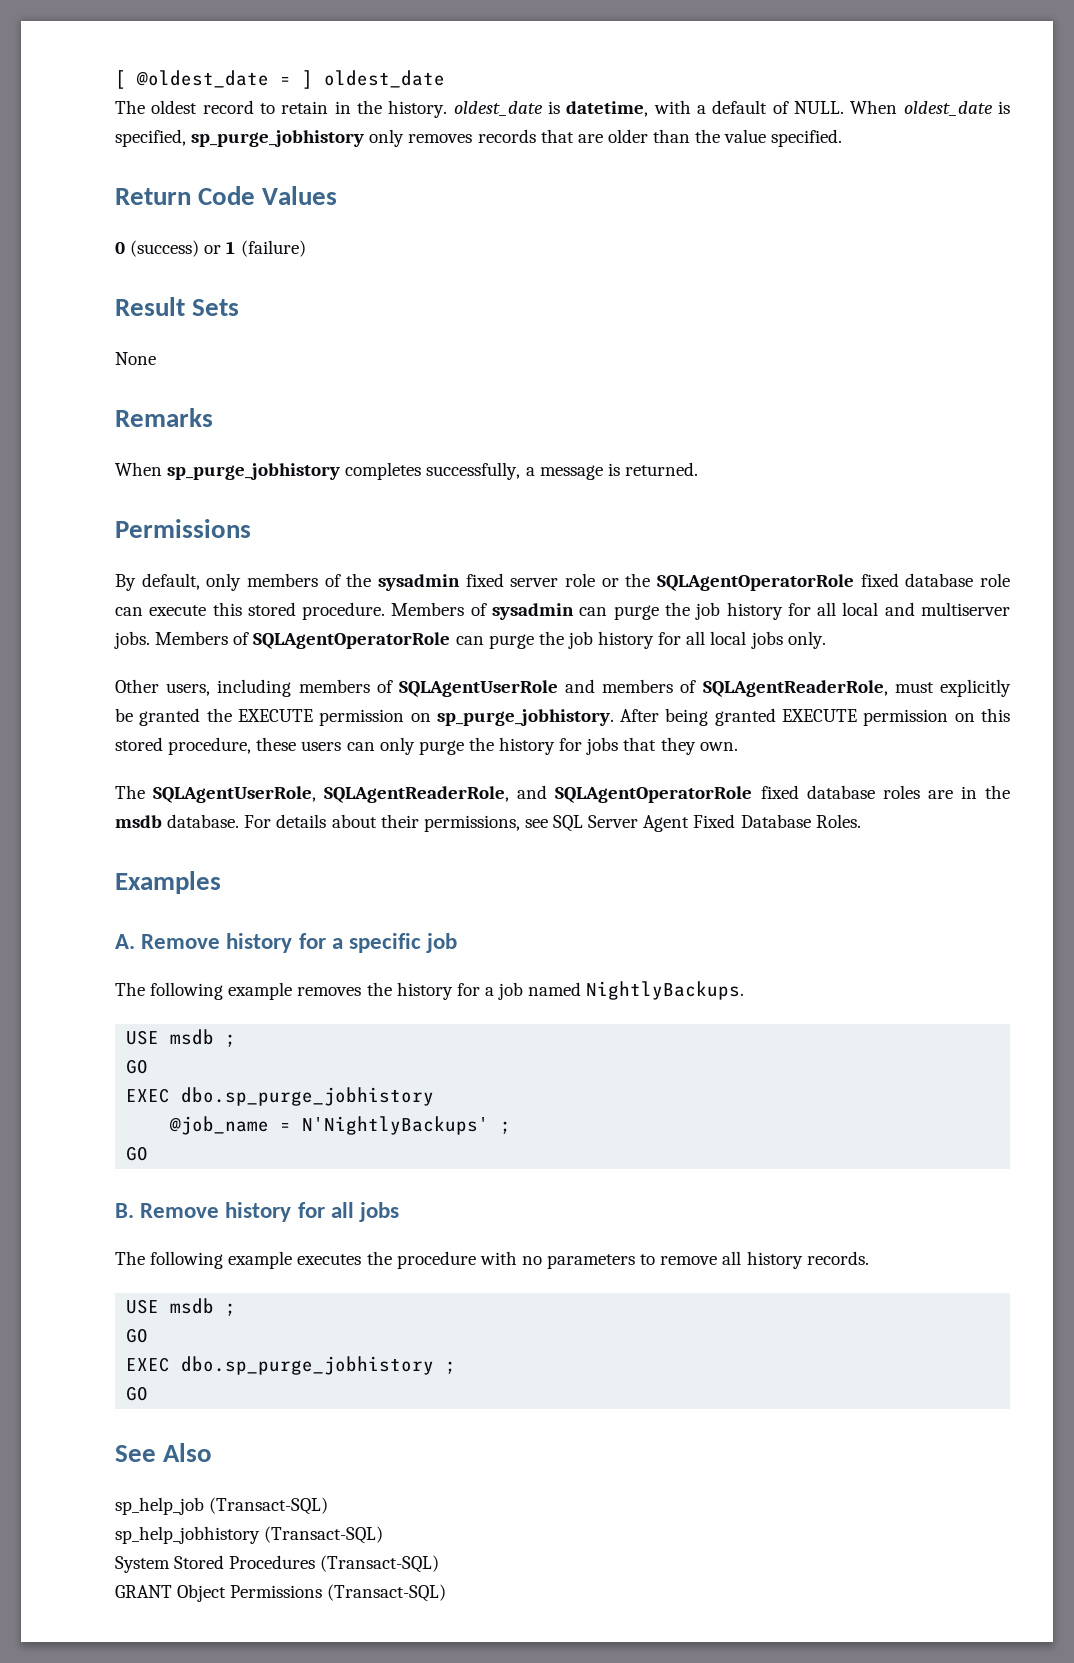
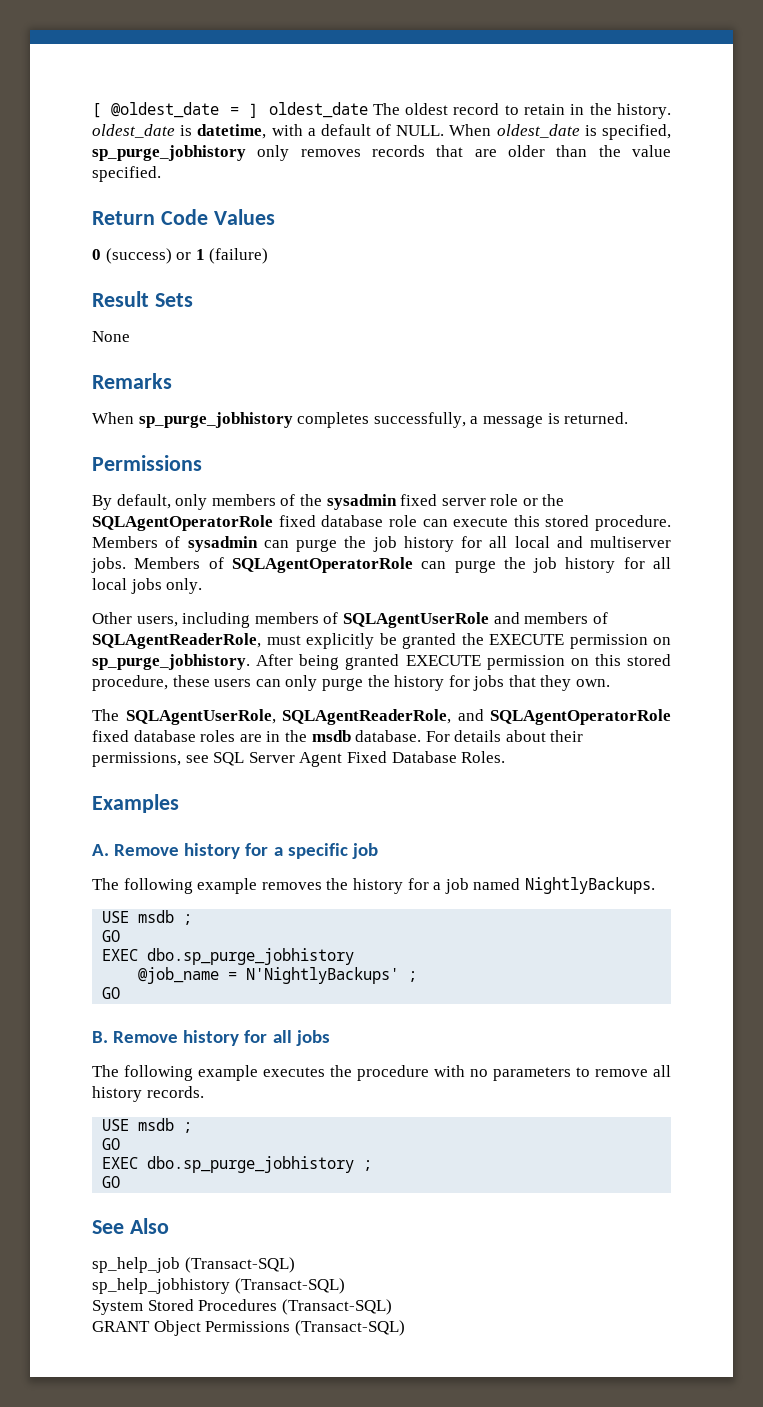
- [ @oldest_date = ] oldest_date
- The oldest record to retain in the history. oldest_date is datetime, with a default of NULL.
+ [ @oldest_date = ] oldest_date The oldest record to retain in the history. oldest_date is datetime, with a default of NULL.

